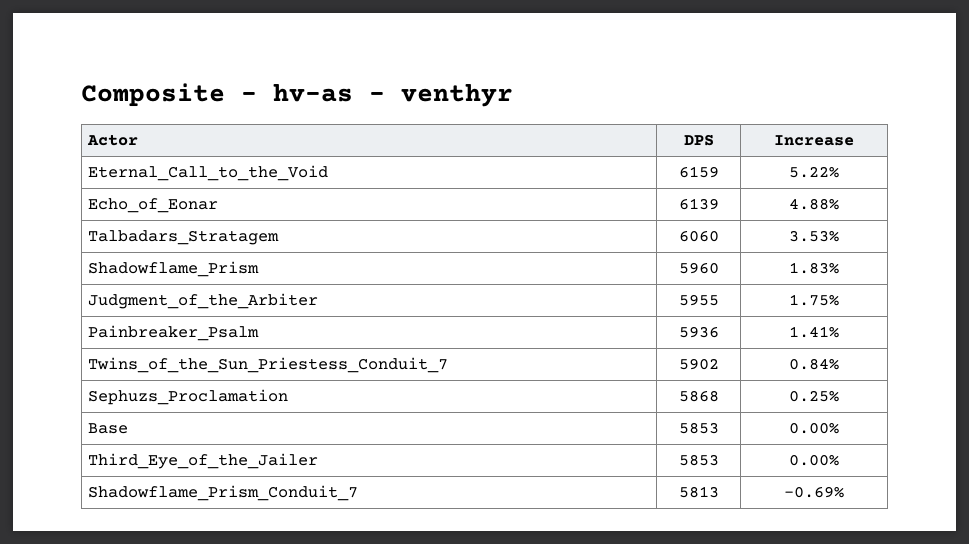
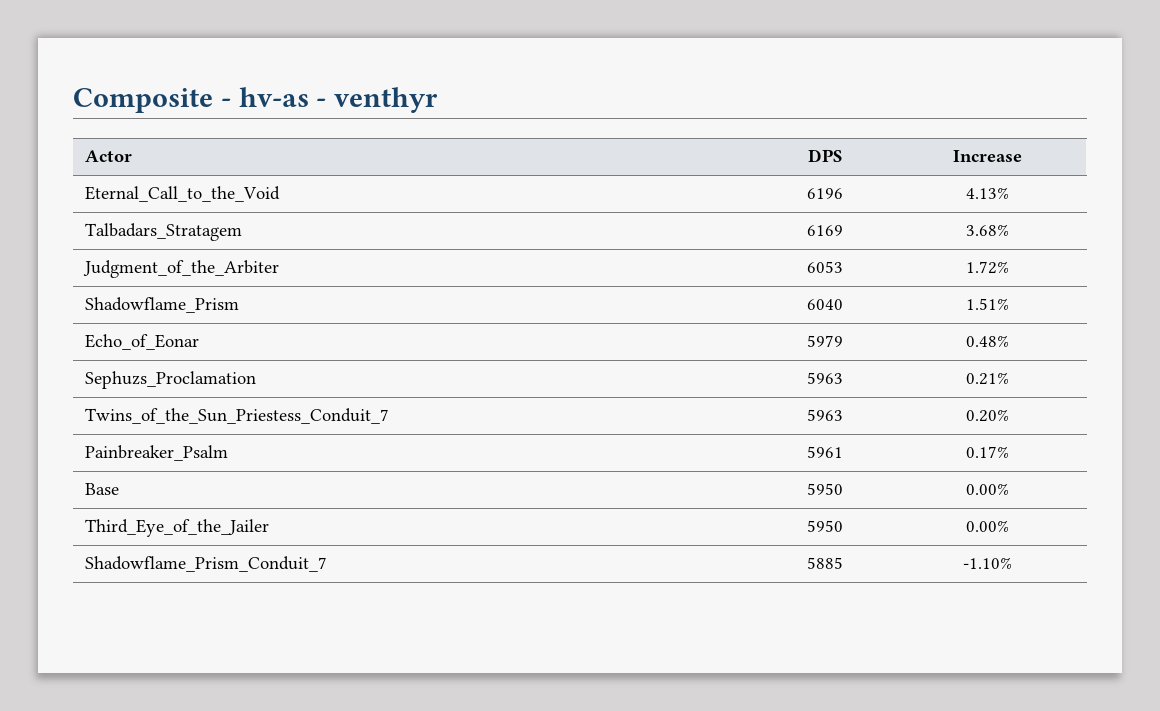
- Eternal_Call_to_the_Void | 6159 | 5.22%
- Echo_of_Eonar | 6139 | 4.88%
- Talbadars_Stratagem | 6060 | 3.53%
- Shadowflame_Prism | 5960 | 1.83%
- Judgment_of_the_Arbiter | 5955 | 1.75%
- Painbreaker_Psalm | 5936 | 1.41%
- Twins_of_the_Sun_Priestess_Conduit_7 | 5902 | 0.84%
- Sephuzs_Proclamation | 5868 | 0.25%
+ Eternal_Call_to_the_Void | 6196 | 4.13%
+ Talbadars_Stratagem | 6169 | 3.68%
+ Judgment_of_the_Arbiter | 6053 | 1.72%
+ Shadowflame_Prism | 6040 | 1.51%
+ Echo_of_Eonar | 5979 | 0.48%
+ Sephuzs_Proclamation | 5963 | 0.21%
+ Twins_of_the_Sun_Priestess_Conduit_7 | 5963 | 0.20%
+ Painbreaker_Psalm | 5961 | 0.17%
- Base | 5853 | 0.00%
+ Base | 5950 | 0.00%
- Third_Eye_of_the_Jailer | 5853 | 0.00%
+ Third_Eye_of_the_Jailer | 5950 | 0.00%
- Shadowflame_Prism_Conduit_7 | 5813 | -0.69%
+ Shadowflame_Prism_Conduit_7 | 5885 | -1.10%

